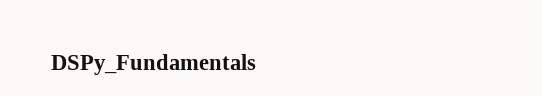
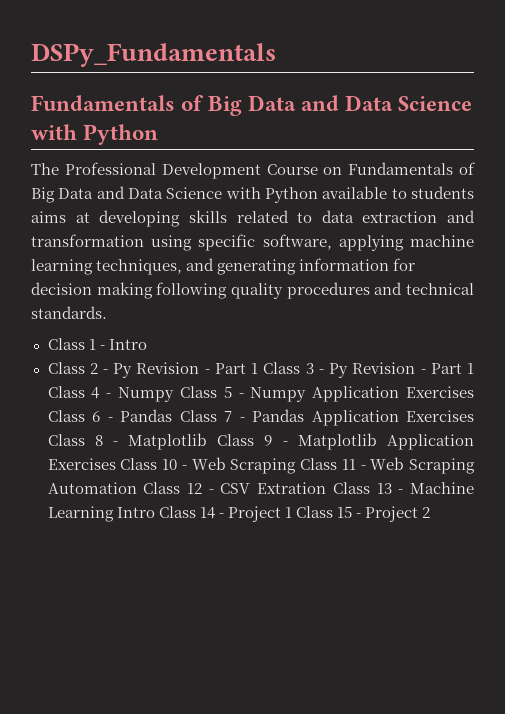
  DSPy_Fundamentals
+ Fundamentals of Big Data and Data Science with Python
+ The Professional Development Course on Fundamentals of Big Data and Data Science with Python available to students aims at developing skills related to data extraction and transformation using specific software, applying machine learning techniques, and generating information for decision making following quality procedures and technical standards.
+ Class 1 - Intro
+ Class 2 - Py Revision - Part 1 Class 3 - Py Revision - Part 1 Class 4 - Numpy Class 5 - Numpy Application Exercises Class 6 - Pandas Class 7 - Pandas Application Exercises Class 8 - Matplotlib Class 9 - Matplotlib Application Exercises Class 10 - Web Scraping Class 11 - Web Scraping Automation Class 12 - CSV Extration Class 13 - Machine Learning Intro Class 14 - Project 1 Class 15 - Project 2

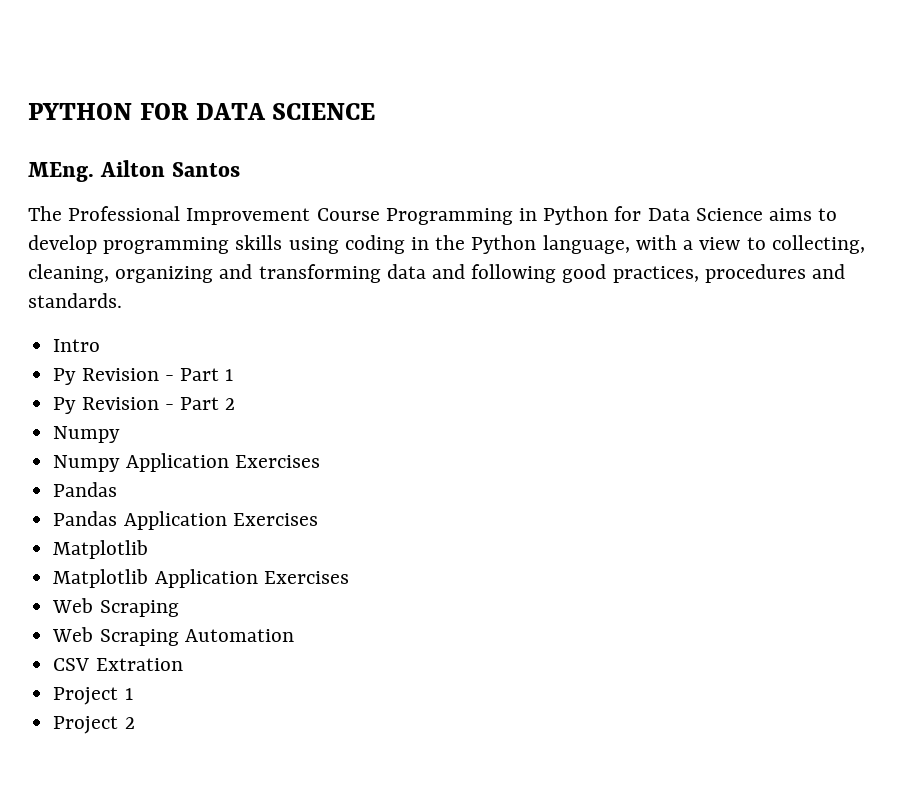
- DSPy_Fundamentals
- Fundamentals of Big Data and Data Science with Python
- The Professional Development Course on Fundamentals of Big Data and Data Science with Python available to students aims at developing skills related to data extraction and transformation using specific software, applying machine learning techniques, and generating information for decision making following quality procedures and technical standards.
+ PYTHON FOR DATA SCIENCE
+ MEng. Ailton Santos
+ The Professional Improvement Course Programming in Python for Data Science aims to develop programming skills using coding in the Python language, with a view to collecting, cleaning, organizing and transforming data and following good practices, procedures and standards.
- Class 1 - Intro
- Class 2 - Py Revision - Part 1 Class 3 - Py Revision - Part 1 Class 4 - Numpy Class 5 - Numpy Application Exercises Class 6 - Pandas Class 7 - Pandas Application Exercises Class 8 - Matplotlib Class 9 - Matplotlib Application Exercises Class 10 - Web Scraping Class 11 - Web Scraping Automation Class 12 - CSV Extration Class 13 - Machine Learning Intro Class 14 - Project 1 Class 15 - Project 2
+ Intro
+ Py Revision - Part 1
+ Py Revision - Part 2
+ Numpy
+ Numpy Application Exercises
+ Pandas
+ Pandas Application Exercises
+ Matplotlib
+ Matplotlib Application Exercises
+ Web Scraping
+ Web Scraping Automation
+ CSV Extration
+ Project 1
+ Project 2

